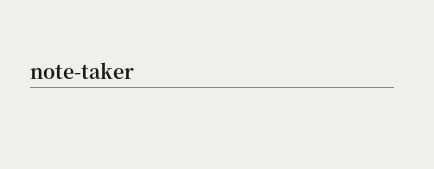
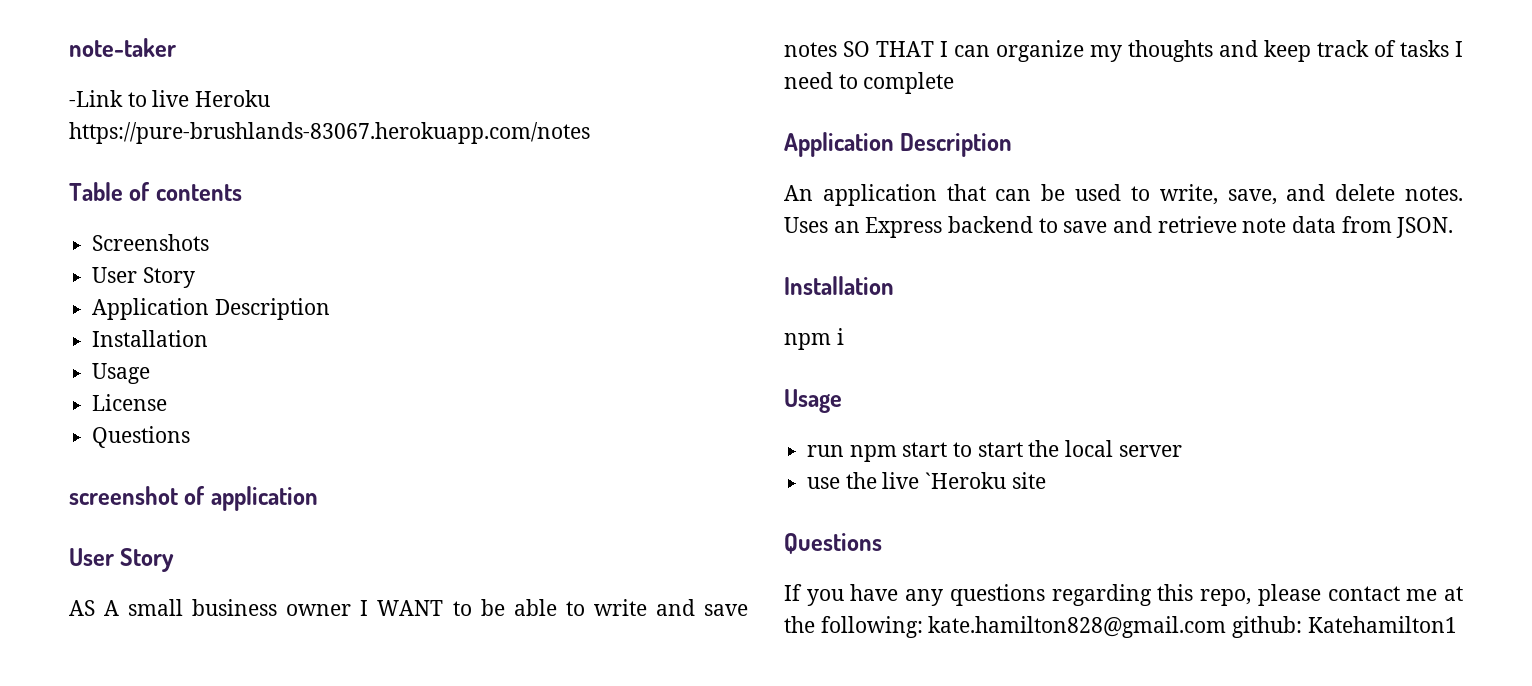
+ -Link to live Heroku https://pure-brushlands-83067.herokuapp.com/notes
+ Table of contents
+ Screenshots
+ User Story
+ Application Description
+ Installation
+ Usage
+ License
+ Questions
+ screenshot of application
+ User Story
+ AS A small business owner I WANT to be able to write and save notes SO THAT I can organize my thoughts and keep track of tasks I need to complete
+ Application Description
+ An application that can be used to write, save, and delete notes. Uses an Express backend to save and retrieve note data from JSON.
+ Installation
+ npm i
+ Usage
+ run npm start to start the local server
+ use the live `Heroku site
+ Questions
+ If you have any questions regarding this repo, please contact me at the following: kate.hamilton828@gmail.com github: Katehamilton1

